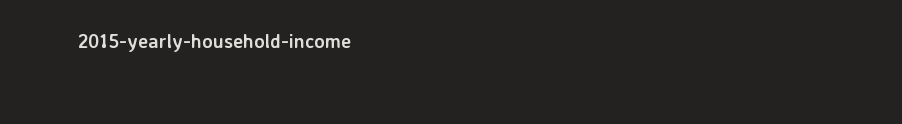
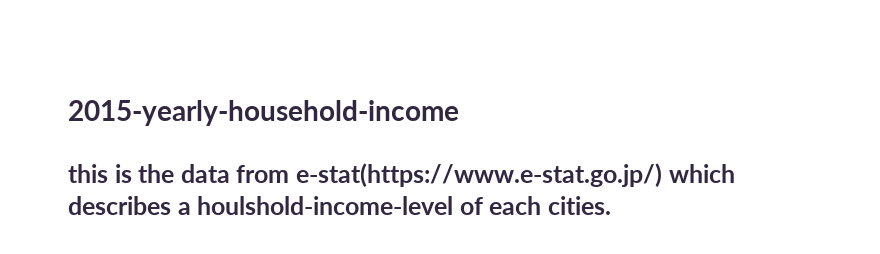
+ this is the data from e-stat(https://www.e-stat.go.jp/) which describes a houlshold-income-level of each cities.

